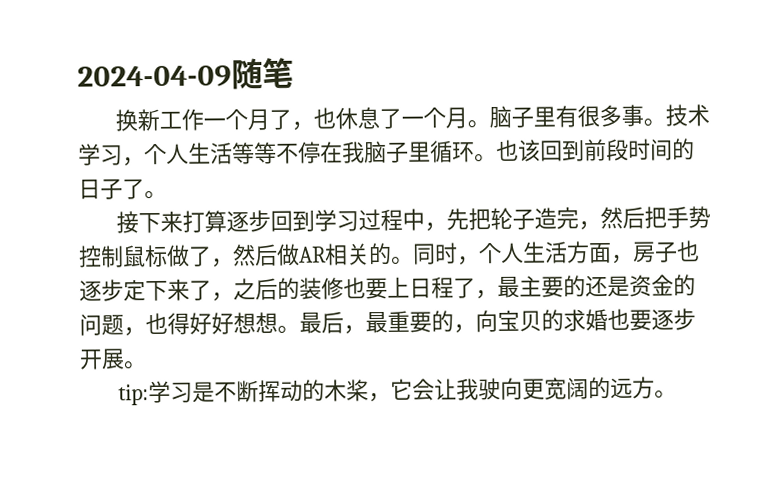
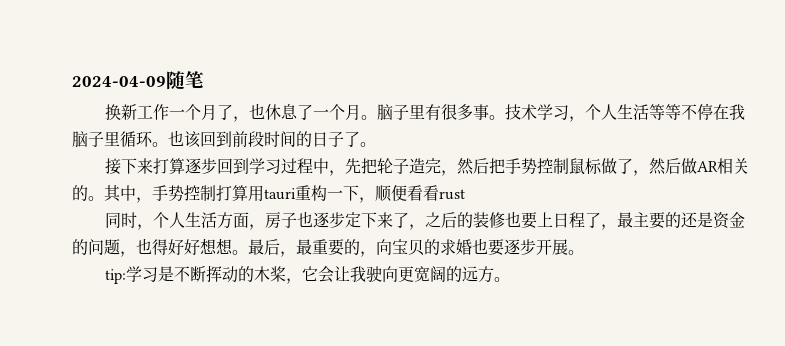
- 接下来打算逐步回到学习过程中，先把轮子造完，然后把手势控制鼠标做了，然后做AR相关的。同时，个人生活方面，房子也逐步定下来了，之后的装修也要上日程了，最主要的还是资金的问题，也得好好想想。
+ 接下来打算逐步回到学习过程中，先把轮子造完，然后把手势控制鼠标做了，然后做AR相关的。其中，手势控制打算用tauri重构一下，顺便看看rust
+ 同时，个人生活方面，房子也逐步定下来了，之后的装修也要上日程了，最主要的还是资金的问题，也得好好想想。

